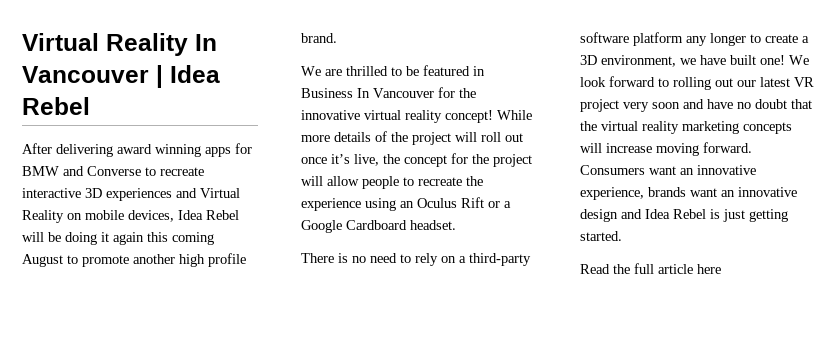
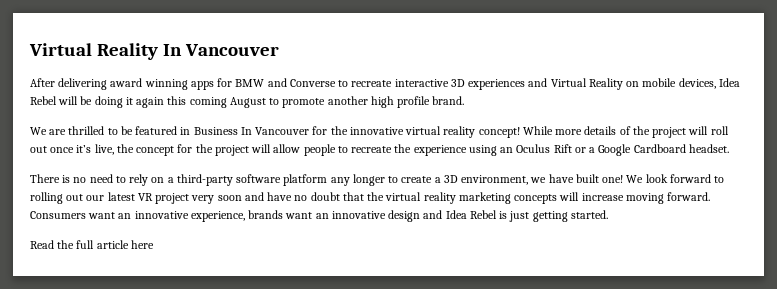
- Virtual Reality In Vancouver | Idea Rebel
+ Virtual Reality In Vancouver

